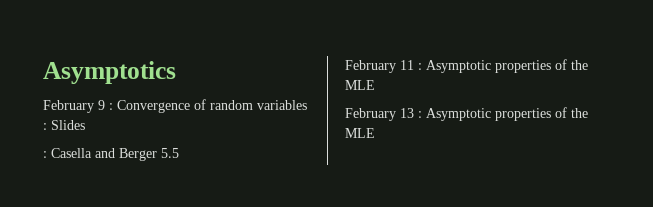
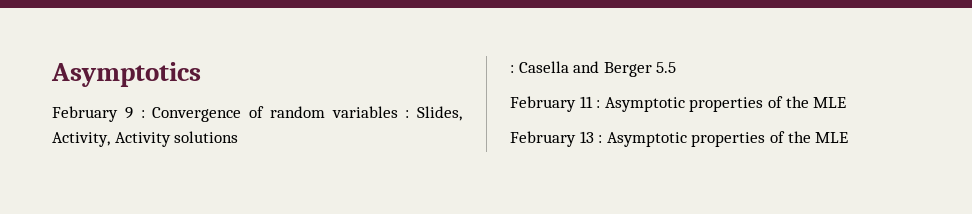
- February 9 : Convergence of random variables : Slides
+ February 9 : Convergence of random variables : Slides, Activity, Activity solutions

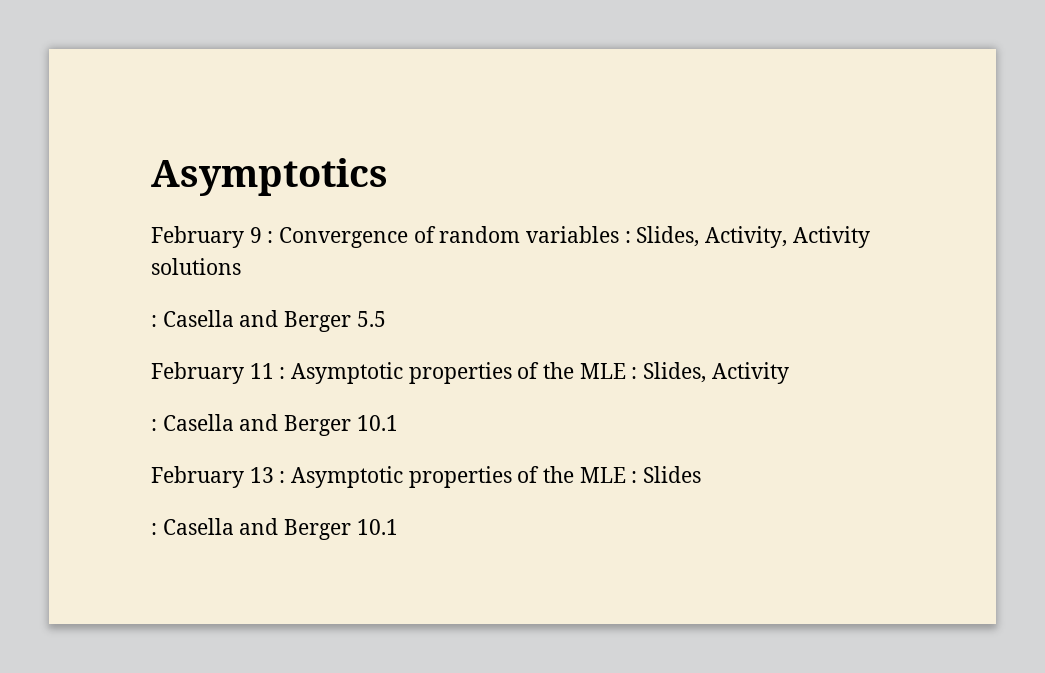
- February 11 : Asymptotic properties of the MLE
+ February 11 : Asymptotic properties of the MLE : Slides, Activity
+ : Casella and Berger 10.1
- February 13 : Asymptotic properties of the MLE
+ February 13 : Asymptotic properties of the MLE : Slides
+ : Casella and Berger 10.1

